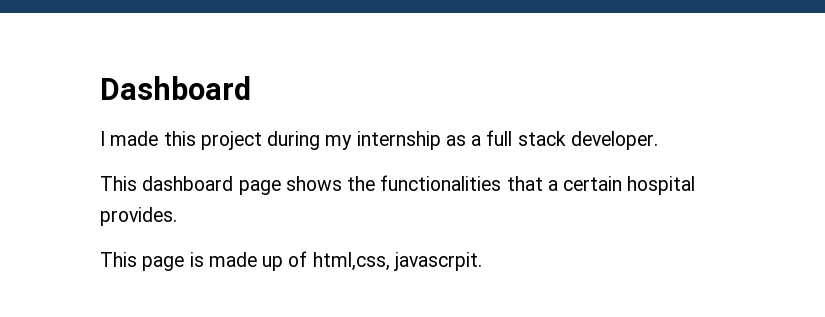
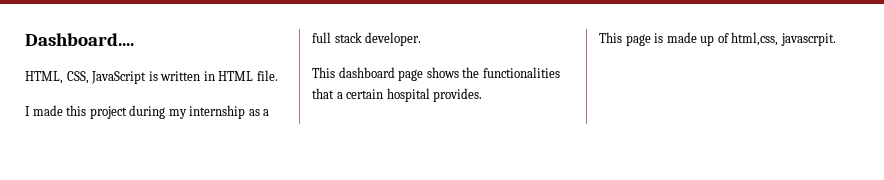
- Dashboard
+ Dashboard....
+ HTML, CSS, JavaScript is written in HTML file.

